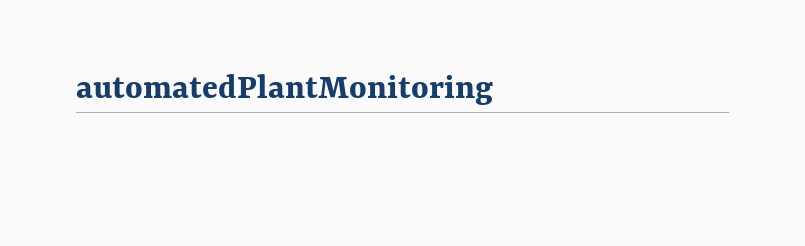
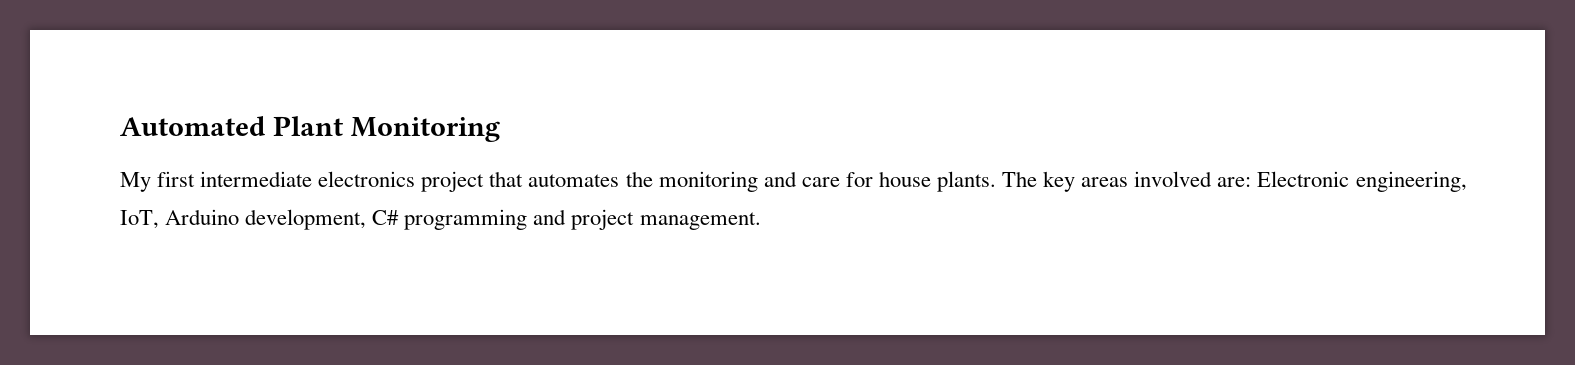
- automatedPlantMonitoring
+ Automated Plant Monitoring
+ My first intermediate electronics project that automates the monitoring and care for house plants. The key areas involved are: Electronic engineering, IoT, Arduino development, C# programming and project management.

